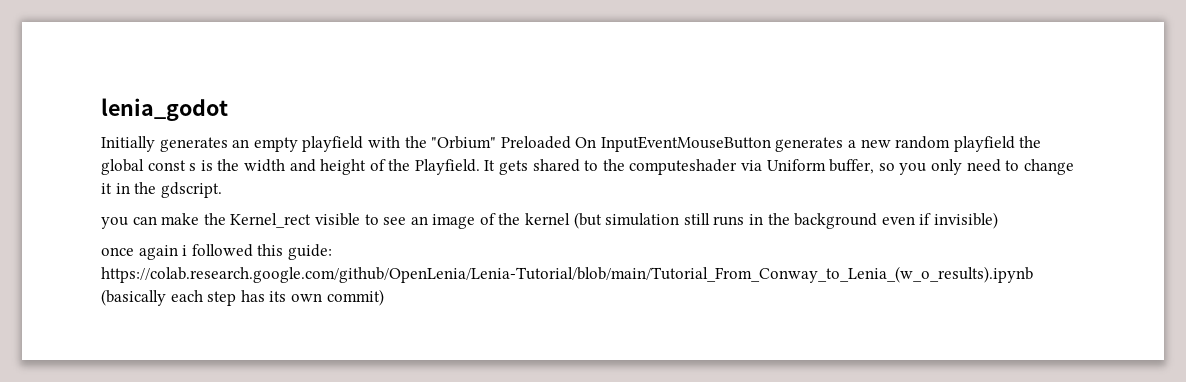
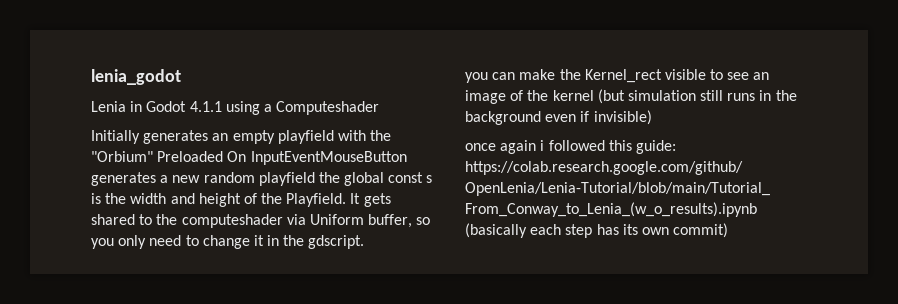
+ Lenia in Godot 4.1.1 using a Computeshader

